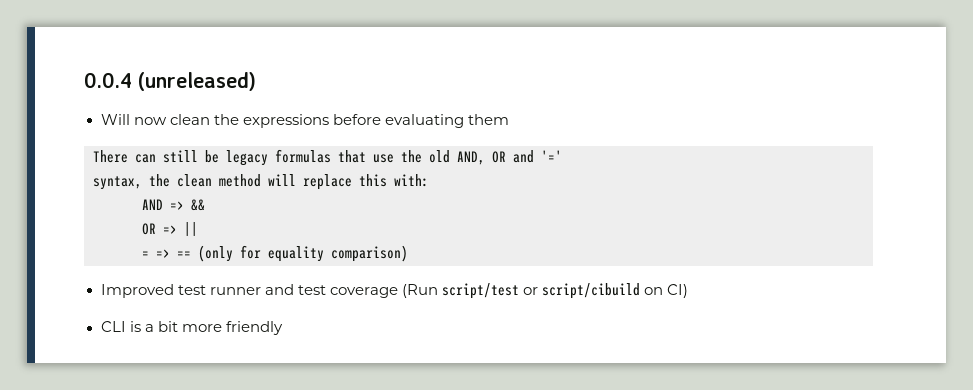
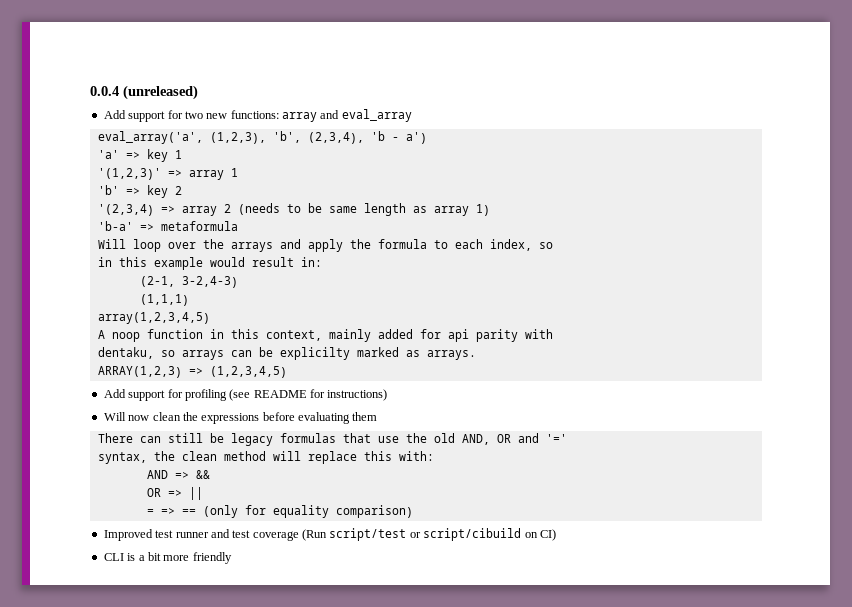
+ Add support for two new functions: array and eval_array
+ eval_array('a', (1,2,3), 'b', (2,3,4), 'b - a')
+ 'a' => key 1
+ '(1,2,3)' => array 1
+ 'b' => key 2
+ '(2,3,4) => array 2 (needs to be same length as array 1)
+ 'b-a' => metaformula
+ Will loop over the arrays and apply the formula to each index, so
+ in this example would result in:
+ (2-1, 3-2,4-3)
+ (1,1,1)
+ array(1,2,3,4,5)
+ A noop function in this context, mainly added for api parity with
+ dentaku, so arrays can be explicilty marked as arrays.
+ ARRAY(1,2,3) => (1,2,3,4,5)
+ Add support for profiling (see README for instructions)

